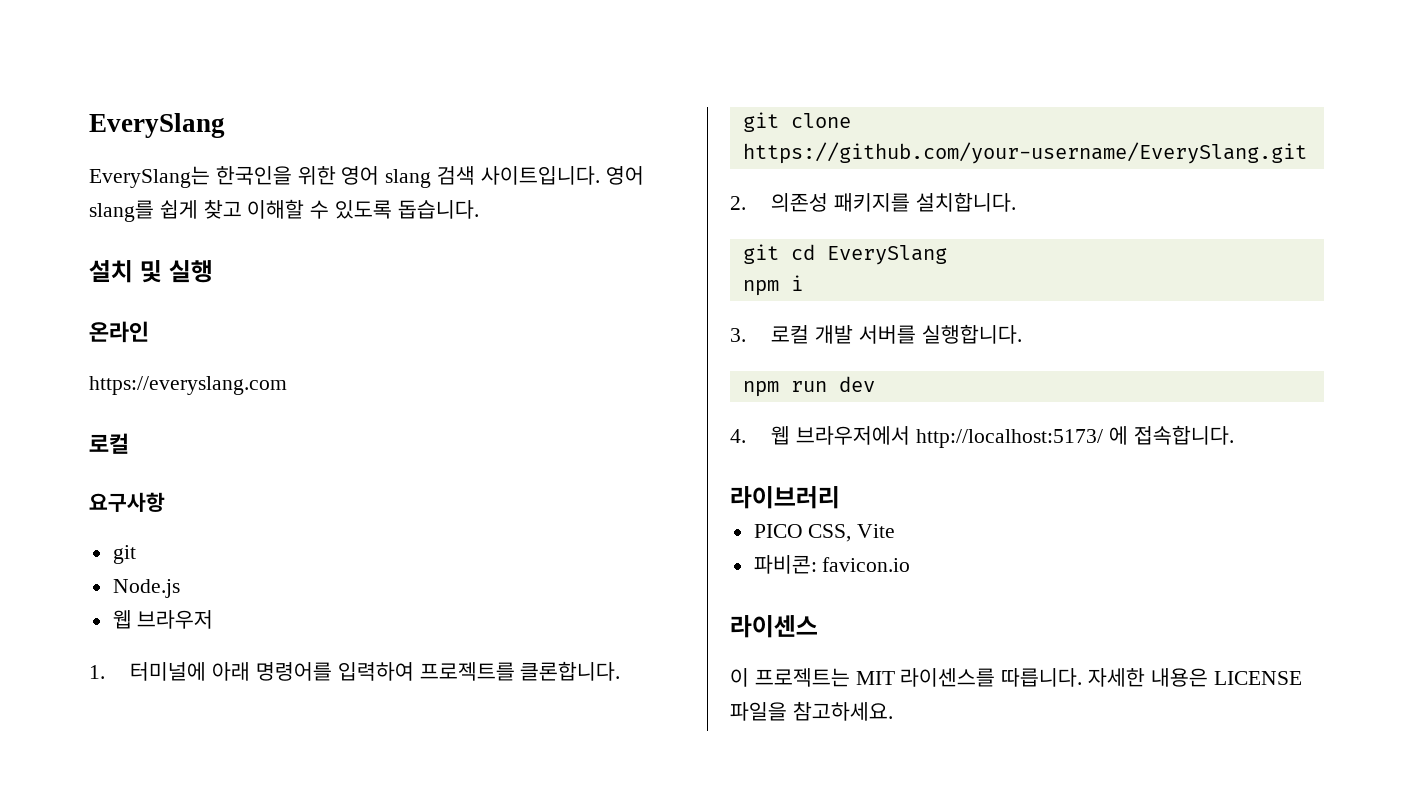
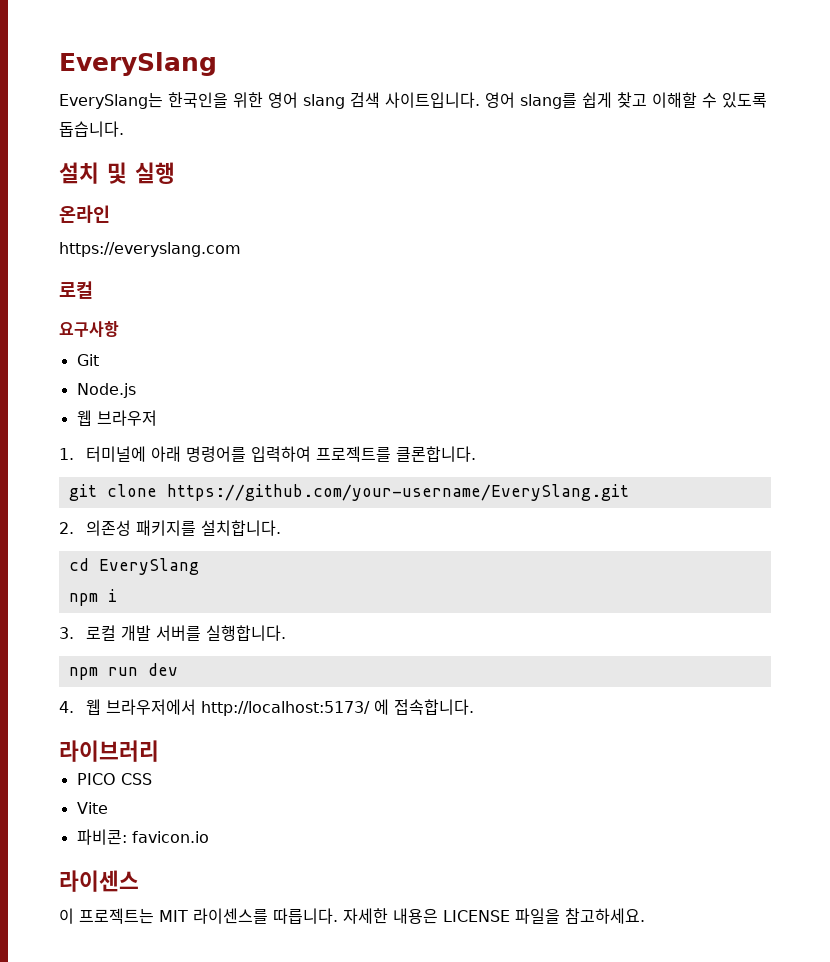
  요구사항
- git
+ Git
- git cd EverySlang
+ cd EverySlang
- PICO CSS, Vite
+ PICO CSS
+ Vite

